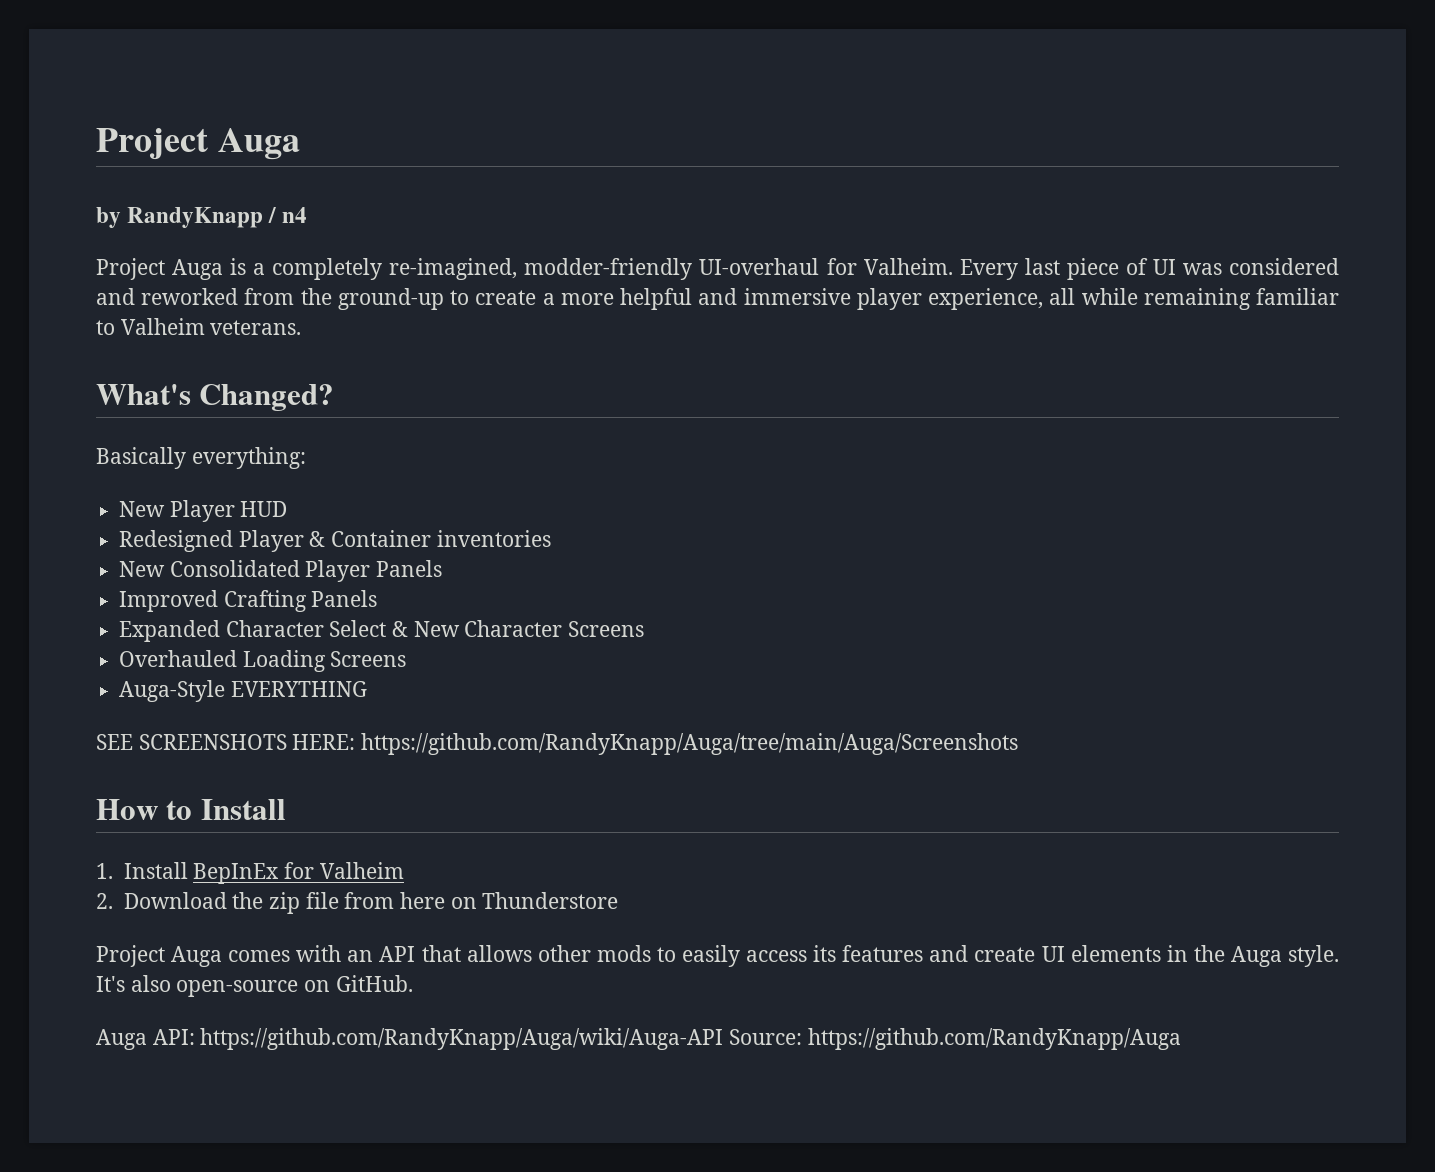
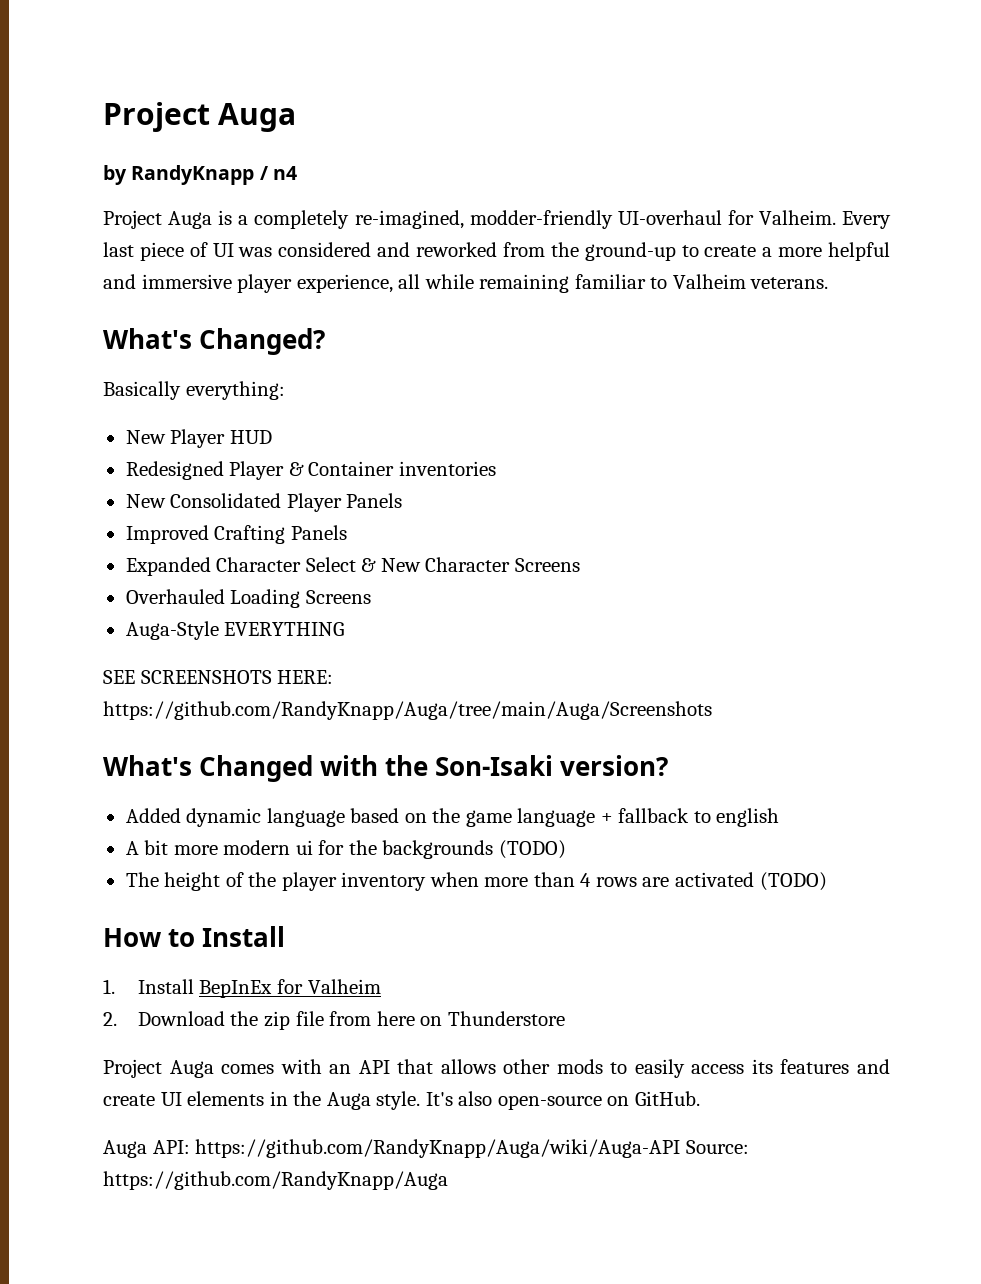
+ What's Changed with the Son-Isaki version?
+ Added dynamic language based on the game language + fallback to english
+ A bit more modern ui for the backgrounds (TODO)
+ The height of the player inventory when more than 4 rows are activated (TODO)

